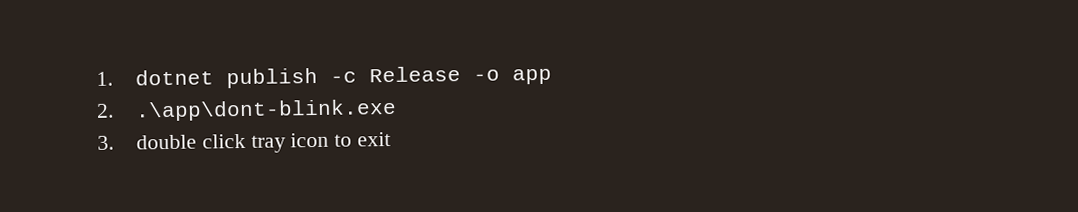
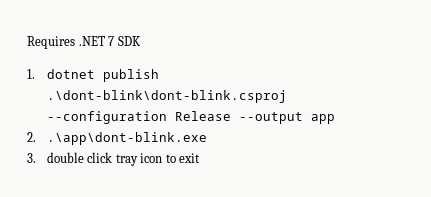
- 1. dotnet publish -c Release -o app
+ Requires .NET 7 SDK
+ 1. dotnet publish .\dont-blink\dont-blink.csproj --configuration Release --output app

